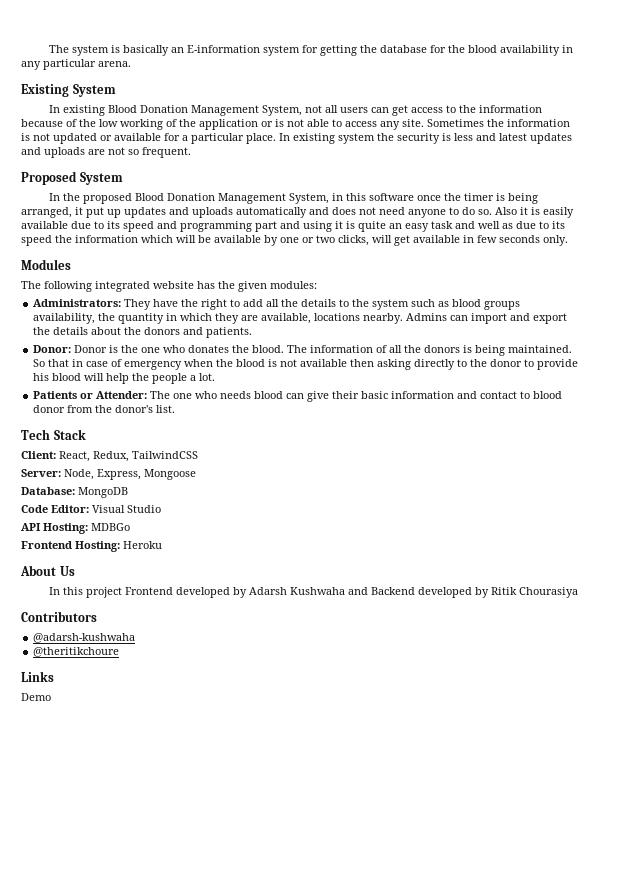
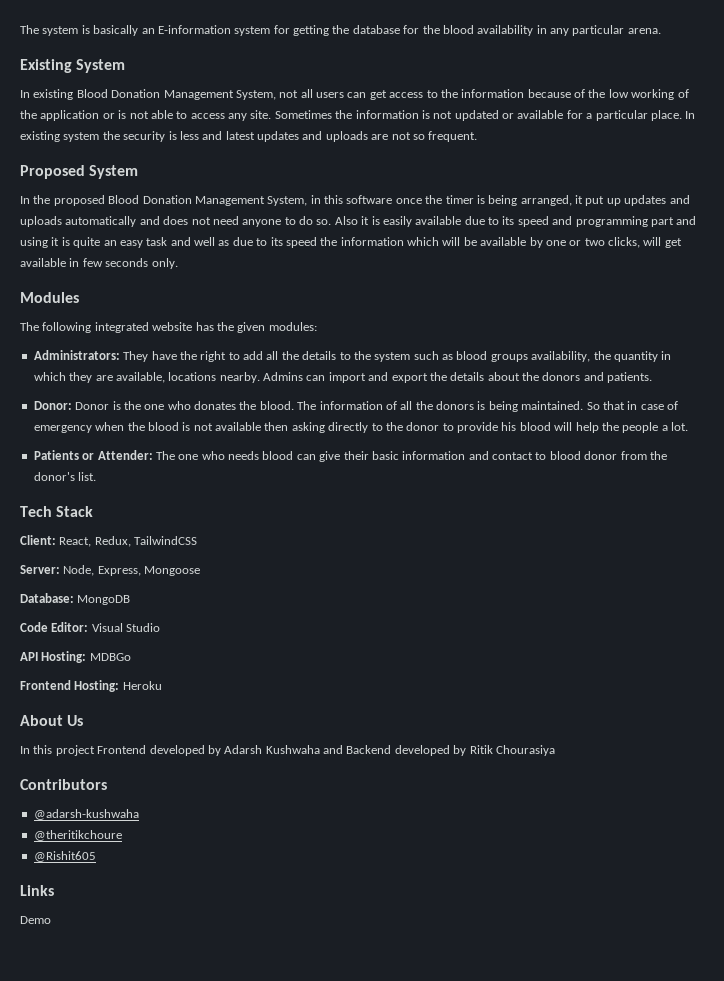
+ @Rishit605

